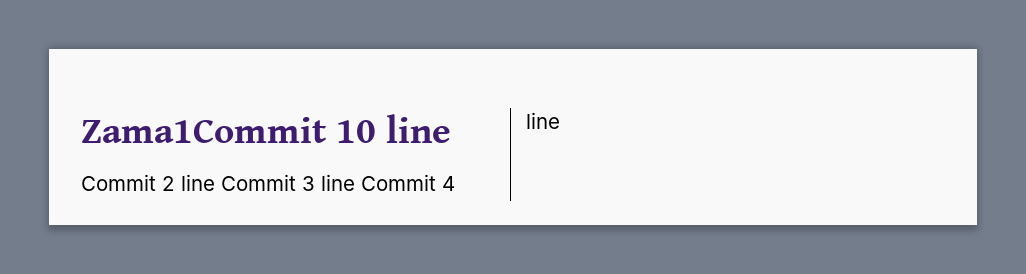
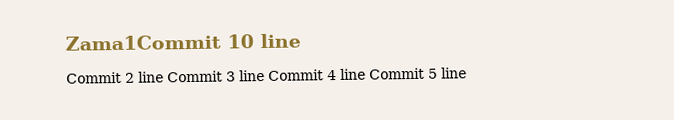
- Commit 2 line Commit 3 line Commit 4 line
+ Commit 2 line Commit 3 line Commit 4 line Commit 5 line

